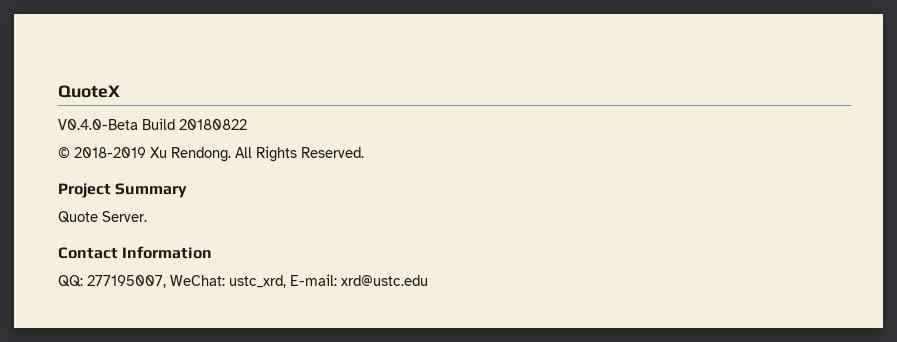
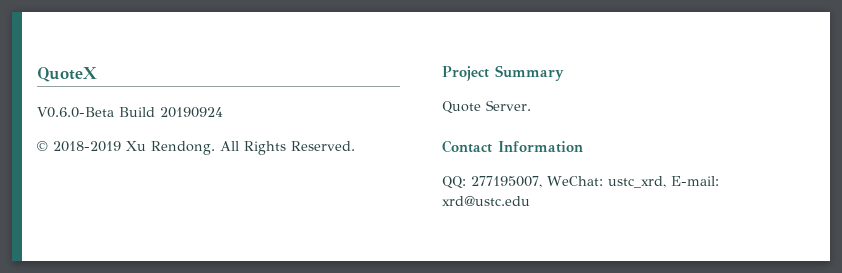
- V0.4.0-Beta Build 20180822
+ V0.6.0-Beta Build 20190924

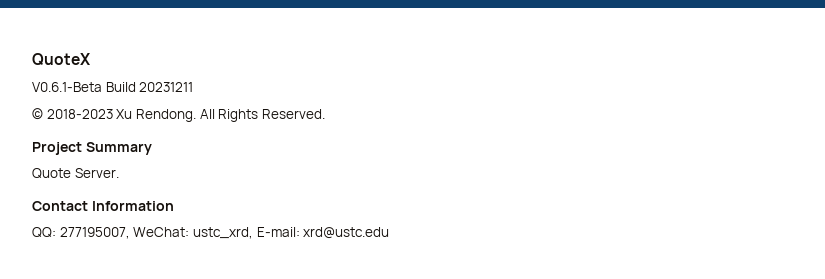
- V0.6.0-Beta Build 20190924
+ V0.6.1-Beta Build 20231211
- © 2018-2019 Xu Rendong.
+ © 2018-2023 Xu Rendong.

